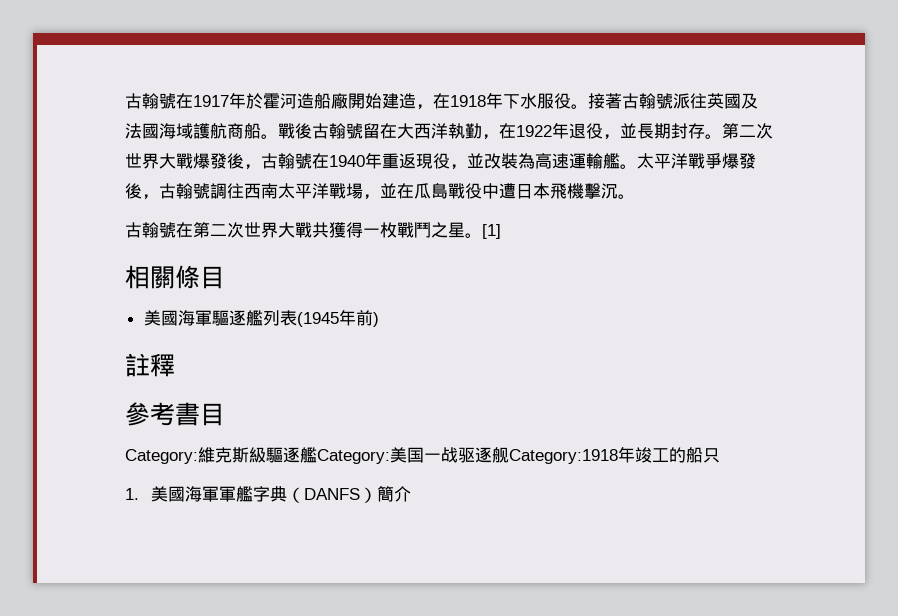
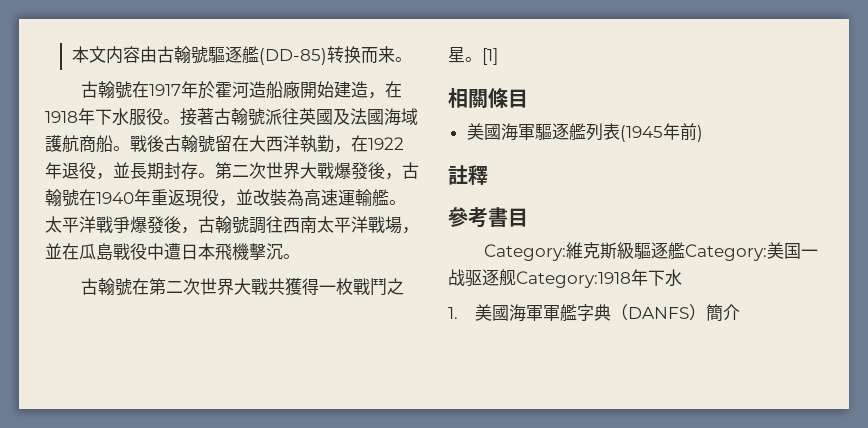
+ 本文内容由古翰號驅逐艦(DD-85)转换而来。
- Category:維克斯級驅逐艦Category:美国一战驱逐舰Category:1918年竣工的船只
+ Category:維克斯級驅逐艦Category:美国一战驱逐舰Category:1918年下水

